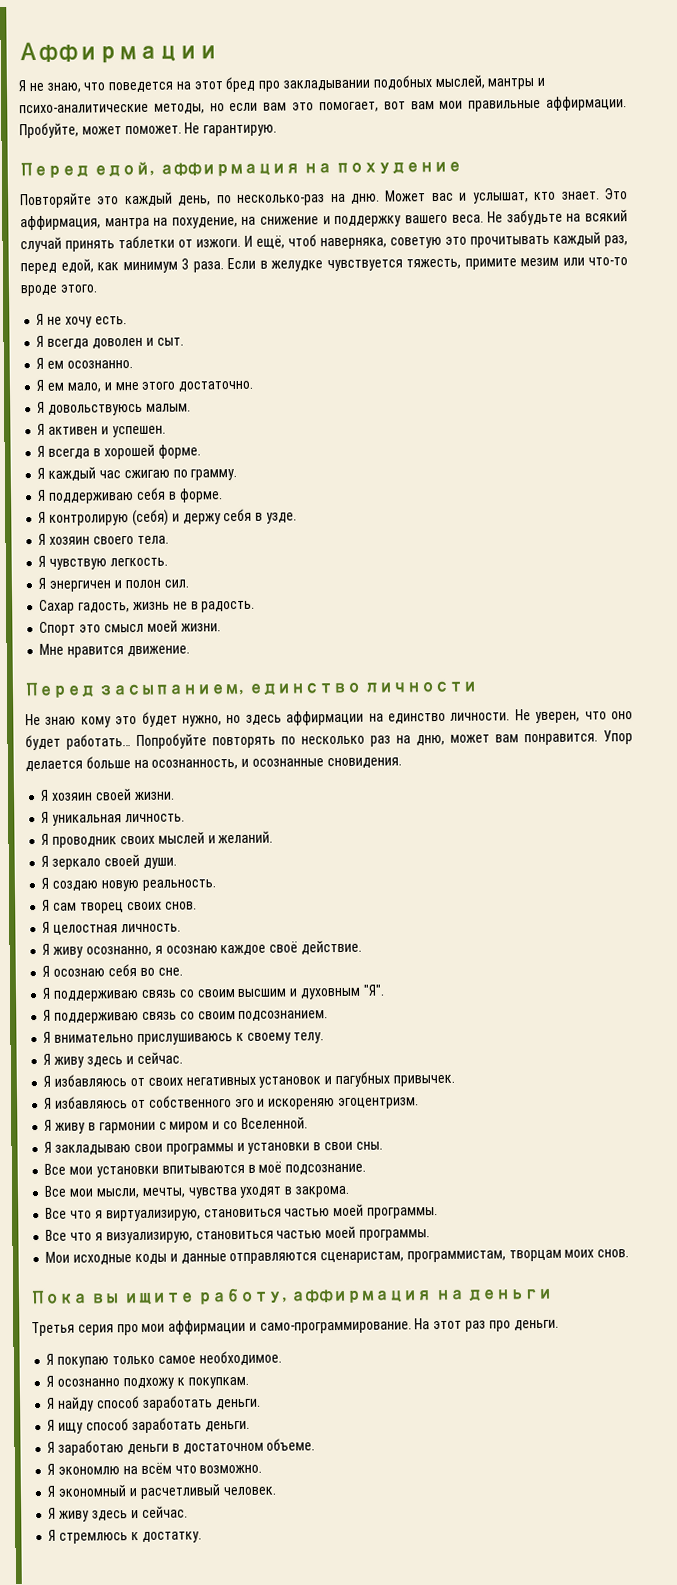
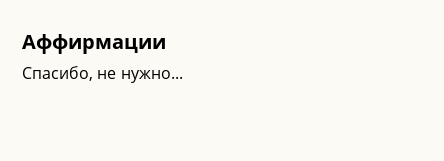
- Я не знаю, что поведется на этот бред про закладывании подобных мыслей, мантры и психо-аналитические методы, но если вам это помогает, вот вам мои правильные аффирмации. Пробуйте, может поможет. Не гарантирую.
- Перед едой, аффирмация на похудение
- Повторяйте это каждый день, по несколько-раз на дню. Может вас и услышат, кто знает. Это аффирмация, мантра на похудение, на снижение и поддержку вашего веса. Не забудьте на всякий случай принять таблетки от изжоги. И ещё, чтоб наверняка, советую это прочитывать каждый раз, перед едой, как минимум 3 раза. Если в желудке чувствуется тяжесть, примите мезим или что-то вроде этого.
- Я не хочу есть.
- Я всегда доволен и сыт.
- Я ем осознанно.
- Я ем мало, и мне этого достаточно.
- Я довольствуюсь малым.
- Я активен и успешен.
- Я всегда в хорошей форме.
- Я каждый час сжигаю по грамму.
- Я поддерживаю себя в форме.
- Я контролирую (себя) и держу себя в узде.
- Я хозяин своего тела.
- Я чувствую легкость.
- Я энергичен и полон сил.
- Сахар гадость, жизнь не в радость.
- Спорт это смысл моей жизни.
- Мне нравится движение.
- Перед засыпанием, единство личности
- Не знаю кому это будет нужно, но здесь аффирмации на единство личности. Не уверен, что оно будет работать… Попробуйте повторять по несколько раз на дню, может вам понравится. Упор делается больше на осознанность, и осознанные сновидения.
- Я хозяин своей жизни.
- Я уникальная личность.
- Я проводник своих мыслей и желаний.
- Я зеркало своей души.
- Я создаю новую реальность.
- Я сам творец своих снов.
- Я целостная личность.
- Я живу осознанно, я осознаю каждое своё действие.
- Я осознаю себя во сне.
- Я поддерживаю связь со своим высшим и духовным "Я".
- Я поддерживаю связь со своим подсознанием.
- Я внимательно прислушиваюсь к своему телу.
- Я живу здесь и сейчас.
- Я избавляюсь от своих негативных установок и пагубных привычек.
- Я избавляюсь от собственного эго и искореняю эгоцентризм.
- Я живу в гармонии с миром и со Вселенной.
- Я закладываю свои программы и установки в свои сны.
- Все мои установки впитываются в моё подсознание.
- Все мои мысли, мечты, чувства уходят в закрома.
- Все что я виртуализирую, становиться частью моей программы.
- Все что я визуализирую, становиться частью моей программы.
- Мои исходные коды и данные отправляются сценаристам, программистам, творцам моих снов.
- Пока вы ищите работу, аффирмация на деньги
- Третья серия про мои аффирмации и само-программирование. На этот раз про деньги.
- Я покупаю только самое необходимое.
- Я осознанно подхожу к покупкам.
- Я найду способ заработать деньги.
- Я ищу способ заработать деньги.
- Я заработаю деньги в достаточном объеме.
- Я экономлю на всём что возможно.
- Я экономный и расчетливый человек.
- Я живу здесь и сейчас.
- Я стремлюсь к достатку.
+ Спасибо, не нужно...

